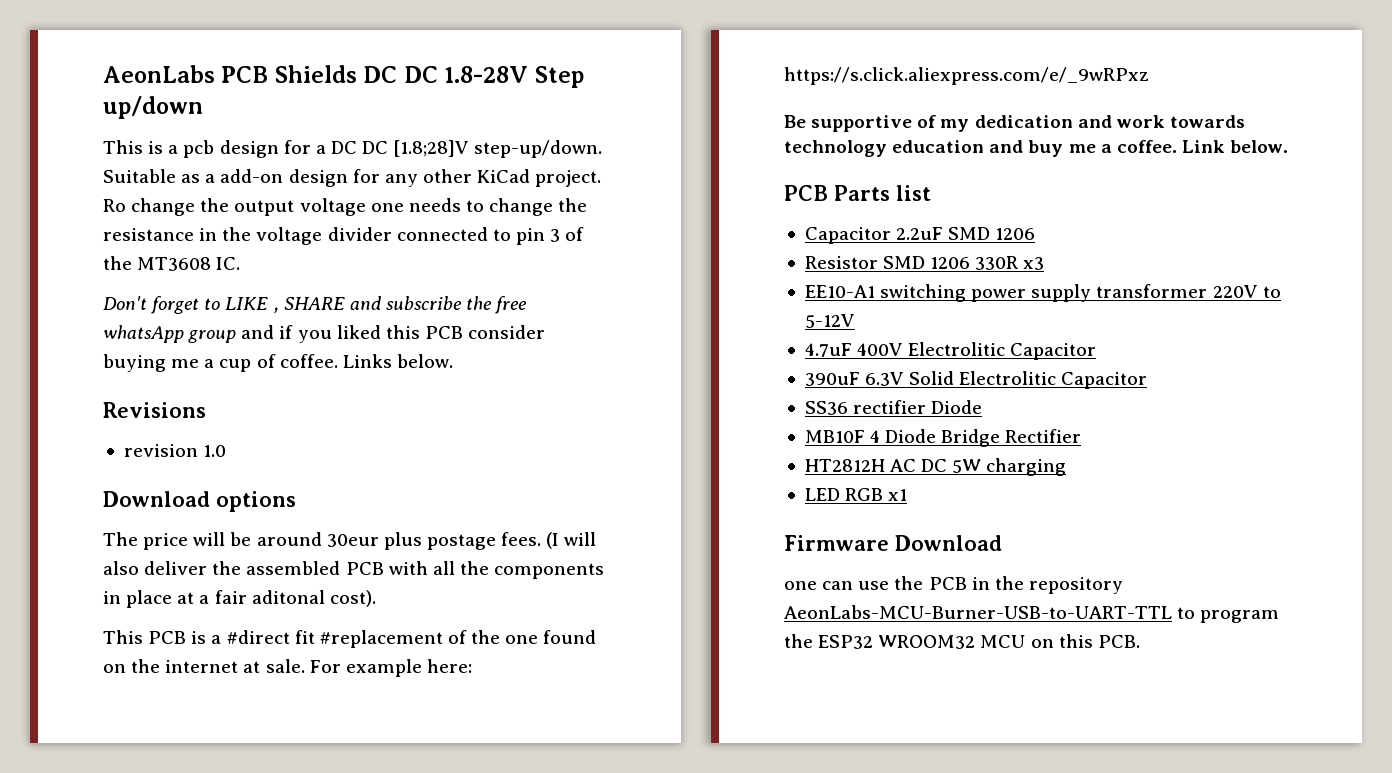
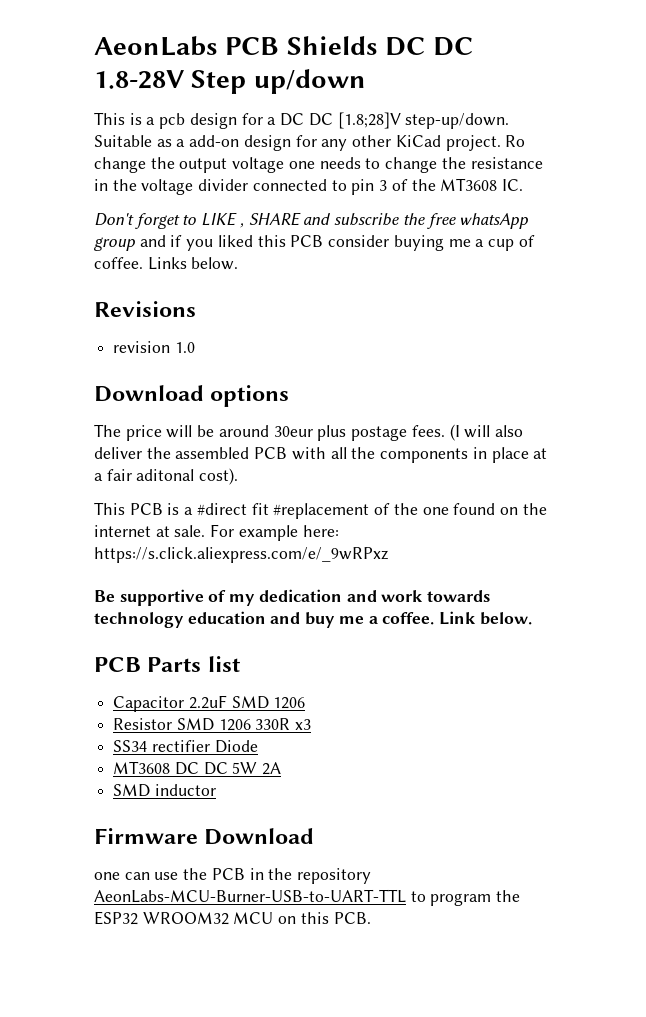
- EE10-A1 switching power supply transformer 220V to 5-12V
- 4.7uF 400V Electrolitic Capacitor
- 390uF 6.3V Solid Electrolitic Capacitor
- SS36 rectifier Diode
- MB10F 4 Diode Bridge Rectifier
- HT2812H AC DC 5W charging
- LED RGB x1
+ SS34 rectifier Diode
+ MT3608 DC DC 5W 2A
+ SMD inductor

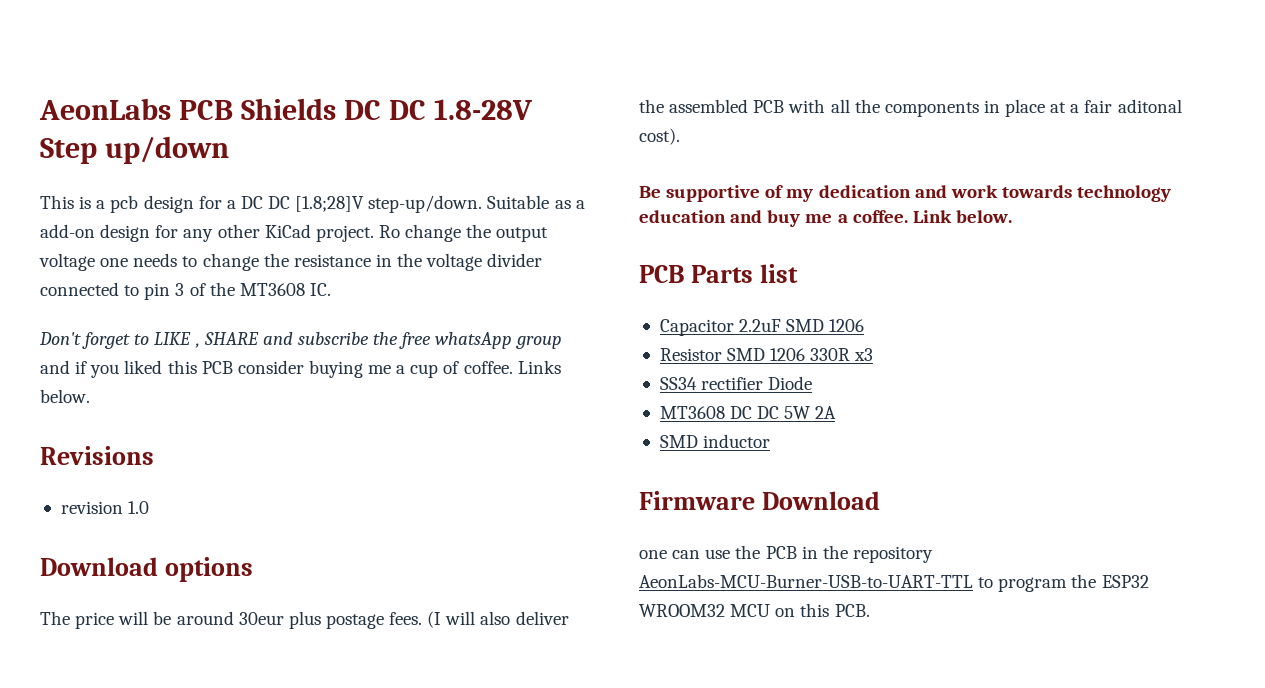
- This PCB is a #direct fit #replacement of the one found on the internet at sale. For example here: https://s.click.aliexpress.com/e/_9wRPxz

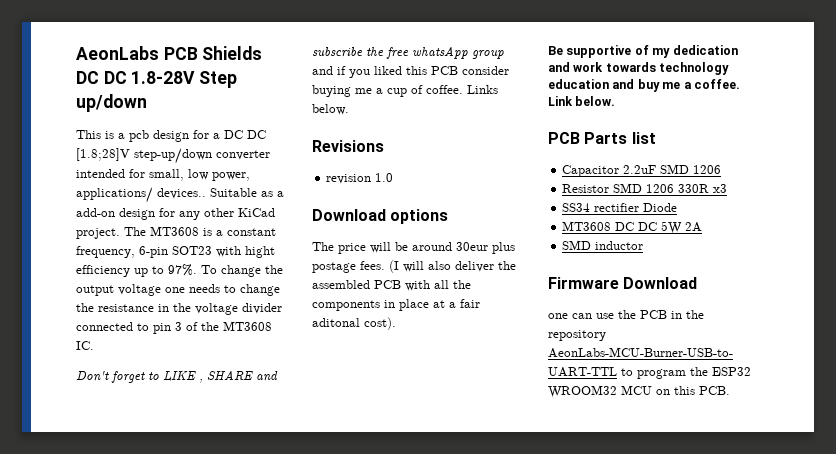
- This is a pcb design for a DC DC [1.8;28]V step-up/down.
+ This is a pcb design for a DC DC [1.8;28]V step-up/down converter intended for small, low power, applications/ devices..
- Ro change the output voltage one needs to change the resistance in the voltage divider connected to pin 3 of the MT3608 IC.
+ The MT3608 is a constant frequency, 6-pin SOT23 with hight efficiency up to 97%. To change the output voltage one needs to change the resistance in the voltage divider connected to pin 3 of the MT3608 IC.

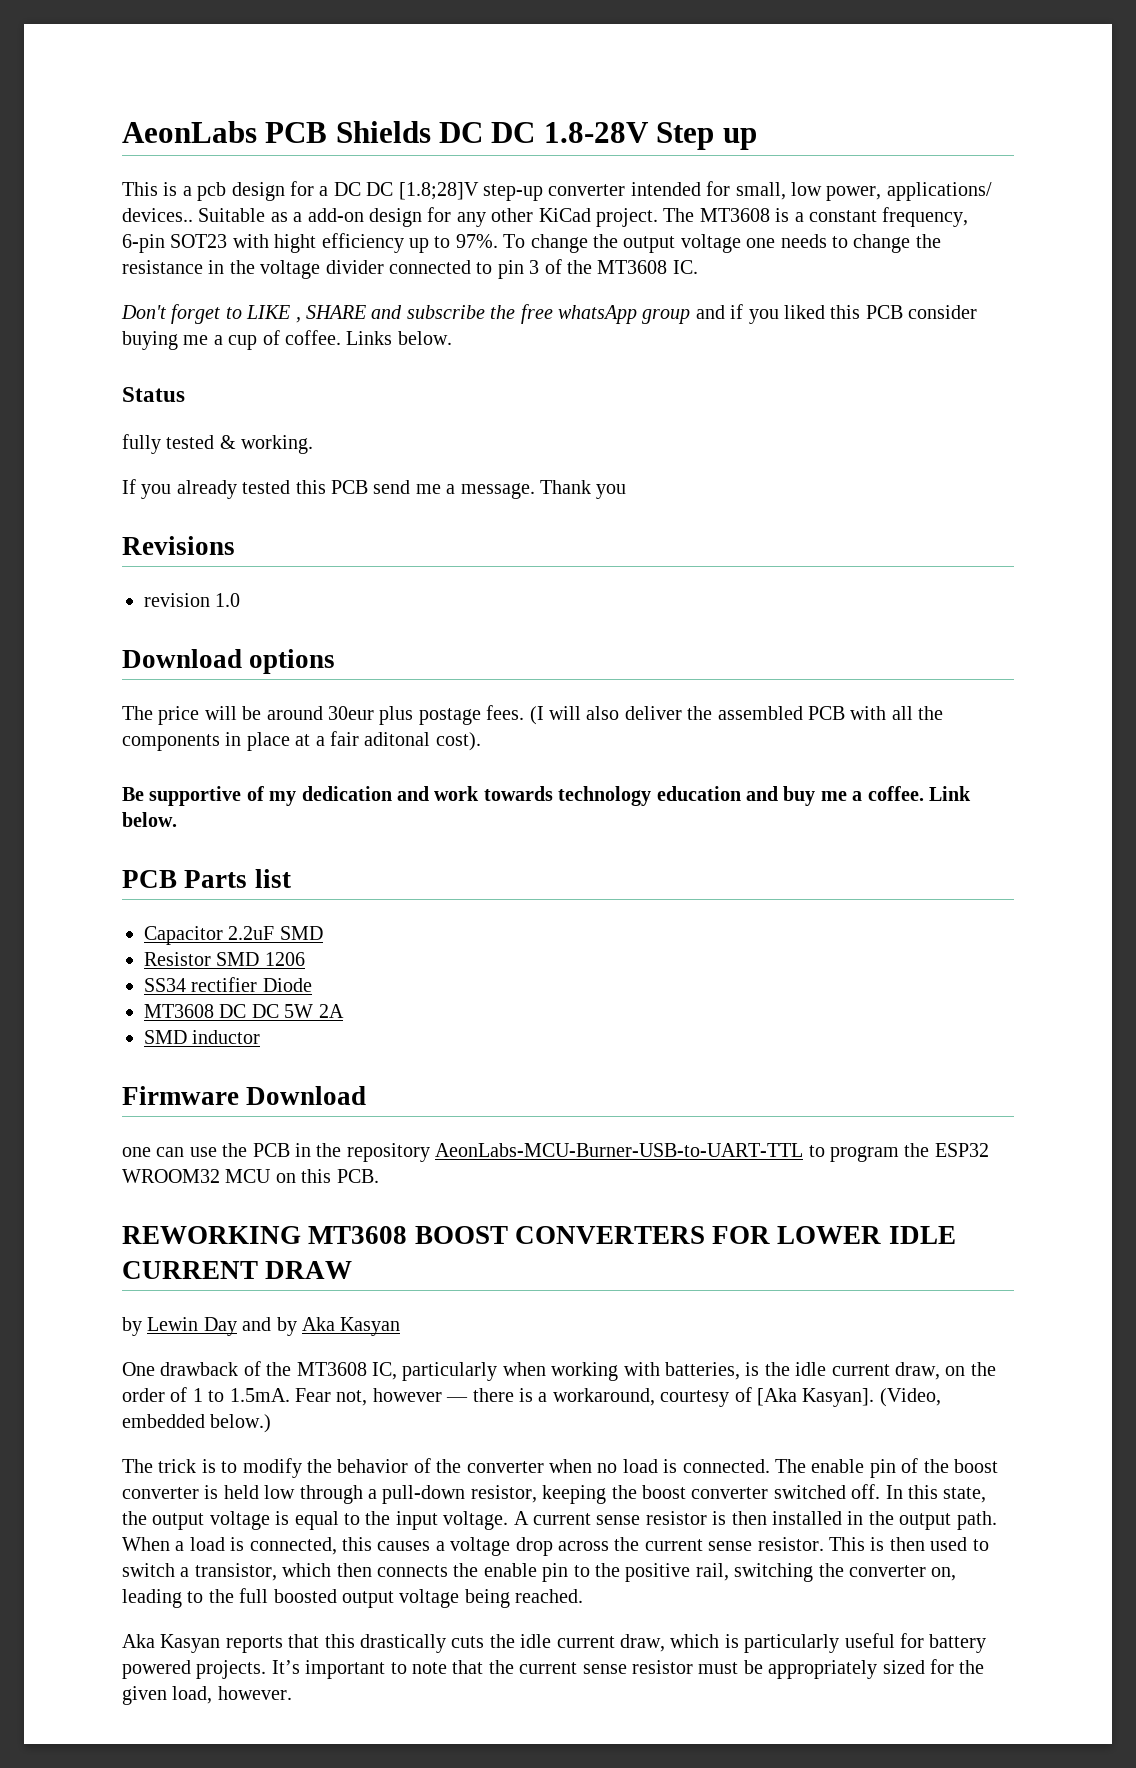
- AeonLabs PCB Shields DC DC 1.8-28V Step up/down
+ AeonLabs PCB Shields DC DC 1.8-28V Step up
- This is a pcb design for a DC DC [1.8;28]V step-up/down converter intended for small, low power, applications/ devices..
+ This is a pcb design for a DC DC [1.8;28]V step-up converter intended for small, low power, applications/ devices..
+ Status
+ fully tested & working.
+ If you already tested this PCB send me a message. Thank you
- Capacitor 2.2uF SMD 1206
+ Capacitor 2.2uF SMD
- Resistor SMD 1206 330R x3
+ Resistor SMD 1206
+ REWORKING MT3608 BOOST CONVERTERS FOR LOWER IDLE CURRENT DRAW
+ by Lewin Day and by Aka Kasyan
+ One drawback of the MT3608 IC, particularly when working with batteries, is the idle current draw, on the order of 1 to 1.5mA. Fear not, however — there is a workaround, courtesy of [Aka Kasyan]. (Video, embedded below.)
+ The trick is to modify the behavior of the converter when no load is connected. The enable pin of the boost converter is held low through a pull-down resistor, keeping the boost converter switched off. In this state, the output voltage is equal to the input voltage. A current sense resistor is then installed in the output path. When a load is connected, this causes a voltage drop across the current sense resistor. This is then used to switch a transistor, which then connects the enable pin to the positive rail, switching the converter on, leading to the full boosted output voltage being reached.
+ Aka Kasyan reports that this drastically cuts the idle current draw, which is particularly useful for battery powered projects. It’s important to note that the current sense resistor must be appropriately sized for the given load, however.

